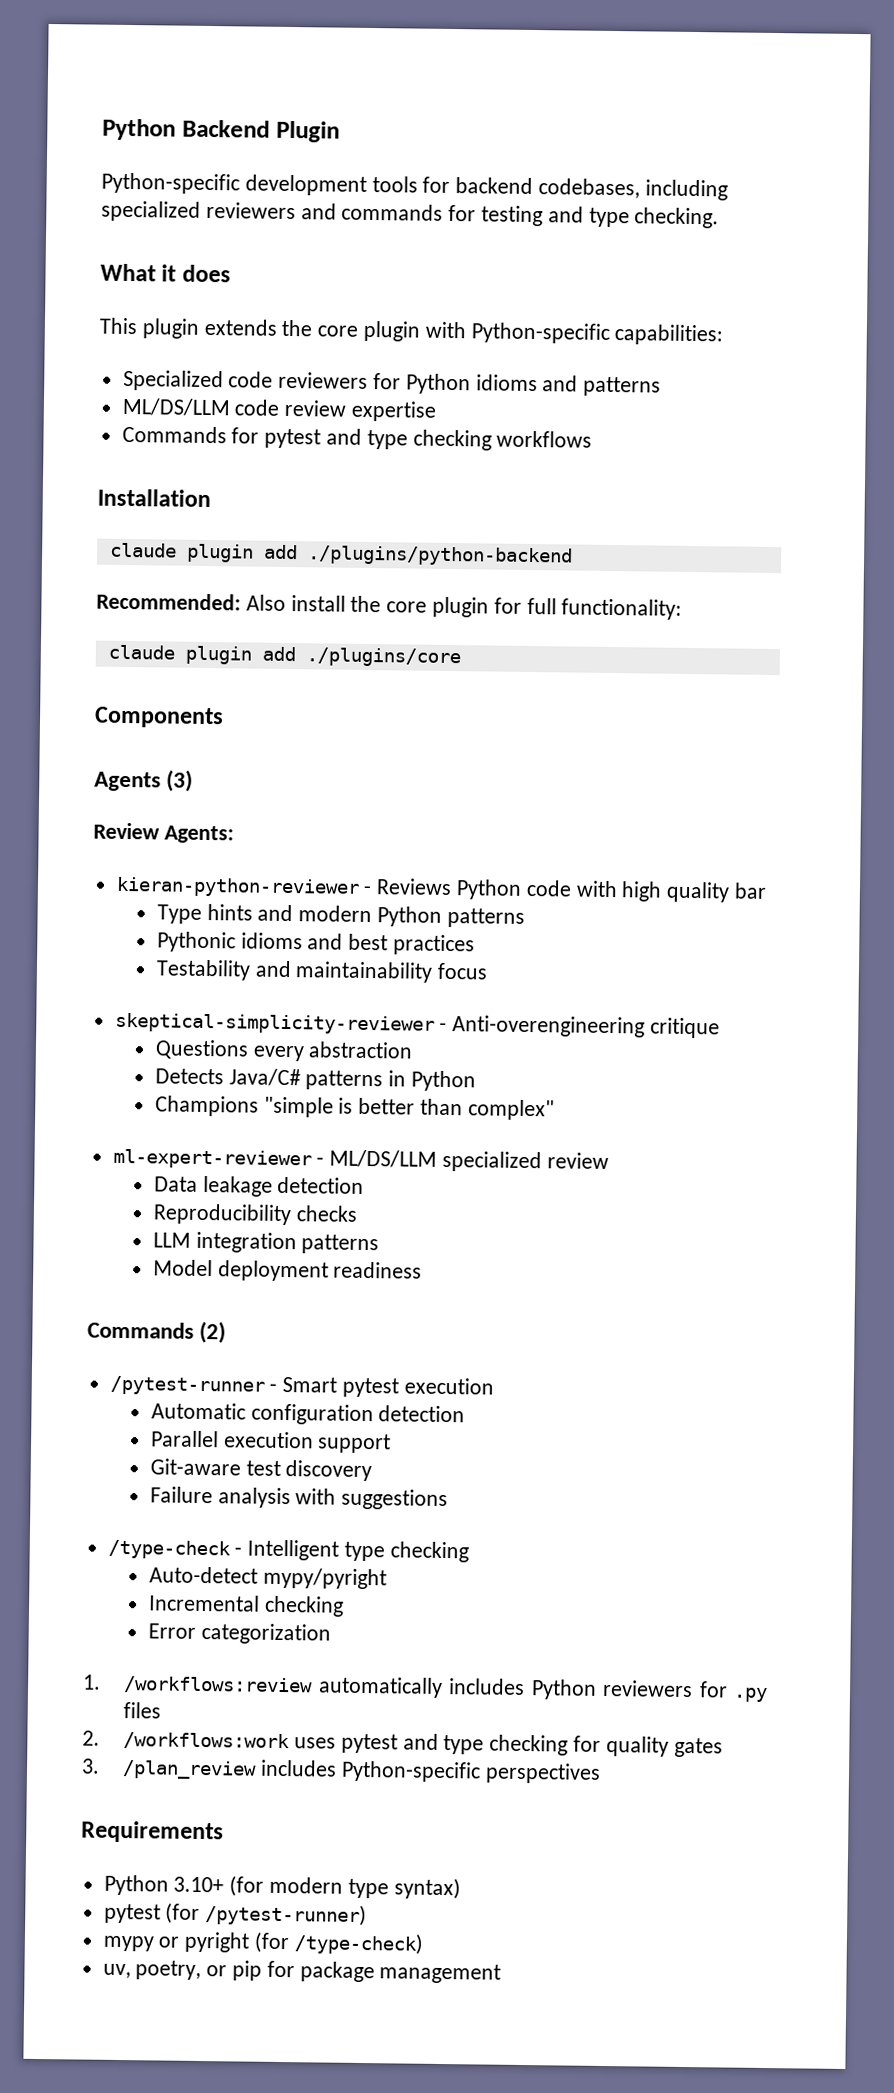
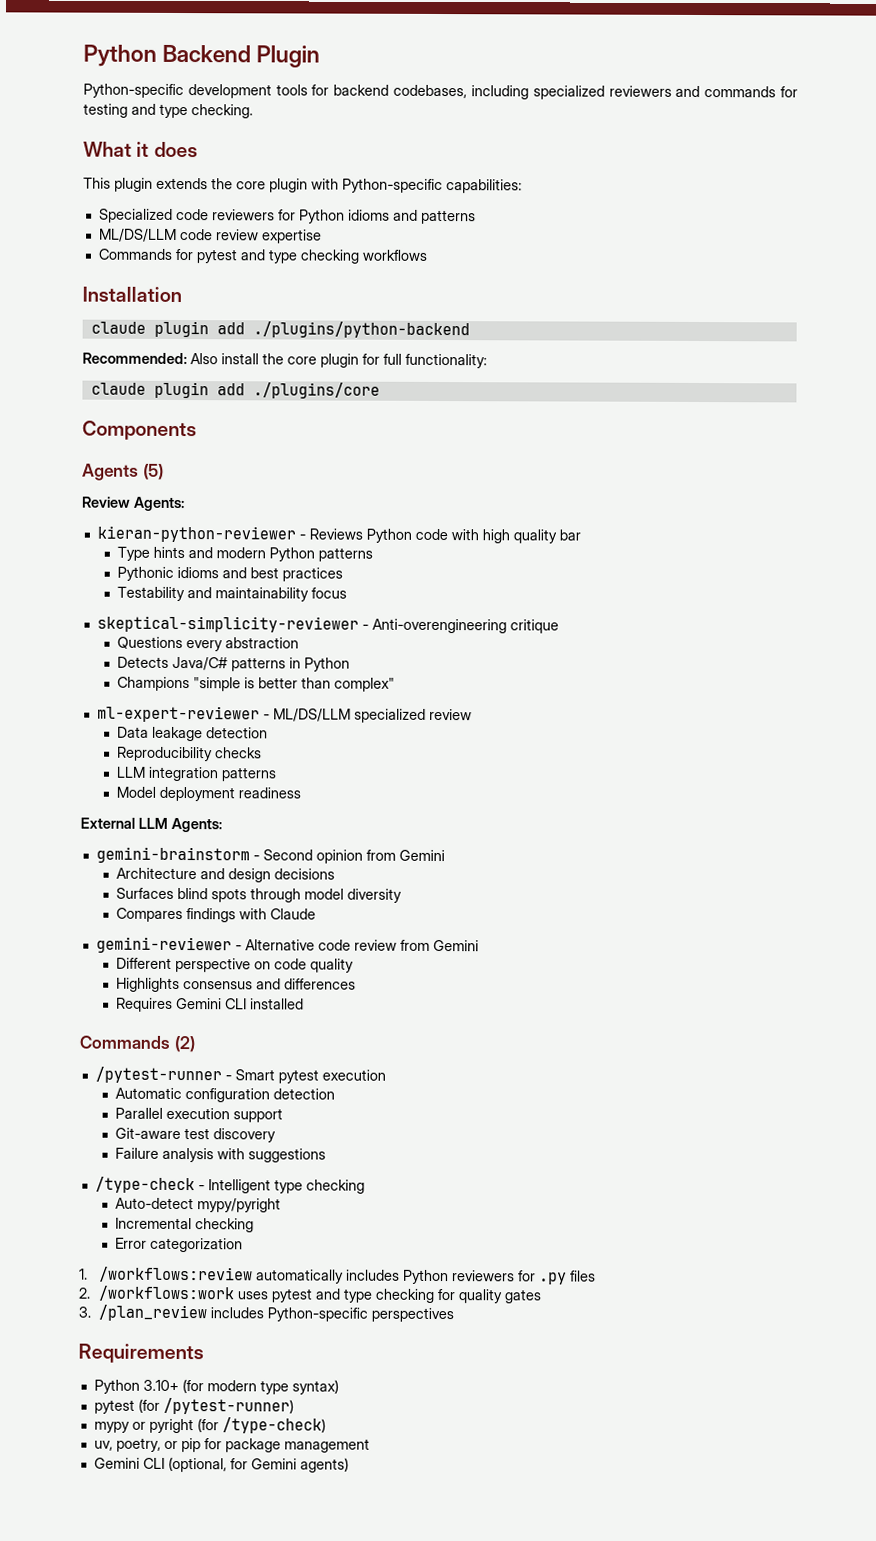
- Agents (3)
+ Agents (5)
+ External LLM Agents:
+ gemini-brainstorm - Second opinion from Gemini
+ Architecture and design decisions
+ Surfaces blind spots through model diversity
+ Compares findings with Claude
+ gemini-reviewer - Alternative code review from Gemini
+ Different perspective on code quality
+ Highlights consensus and differences
+ Requires Gemini CLI installed
+ Gemini CLI (optional, for Gemini agents)

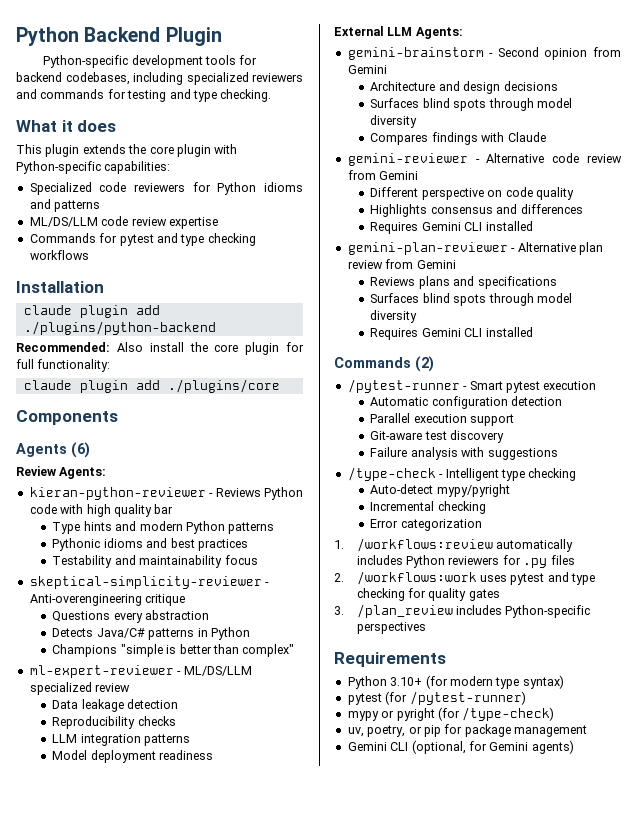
- Agents (5)
+ Agents (6)
+ gemini-plan-reviewer - Alternative plan review from Gemini
+ Reviews plans and specifications
+ Surfaces blind spots through model diversity
+ Requires Gemini CLI installed

